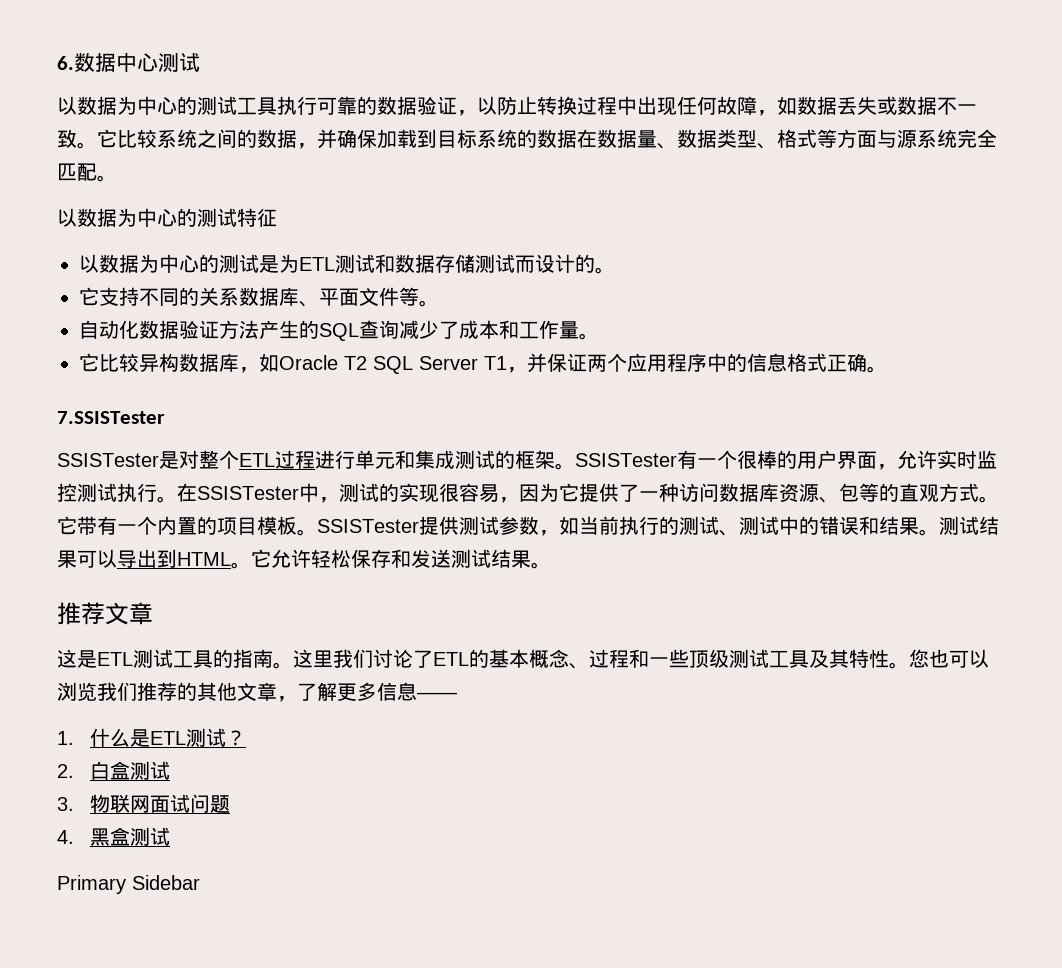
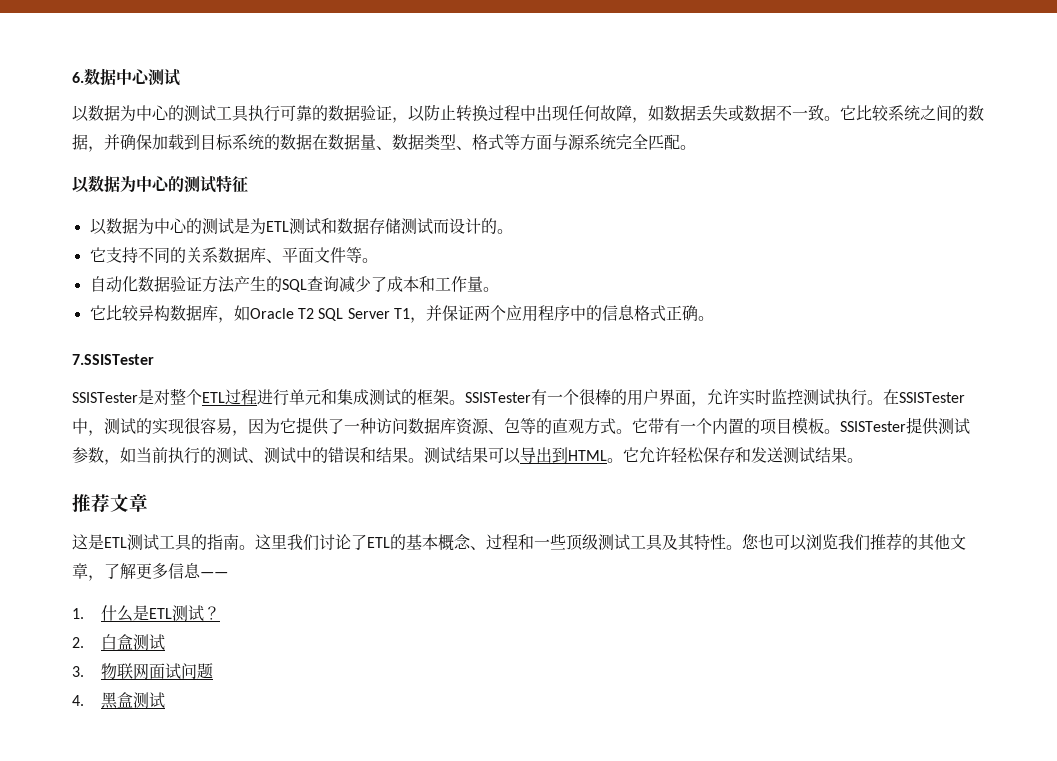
- Primary Sidebar

